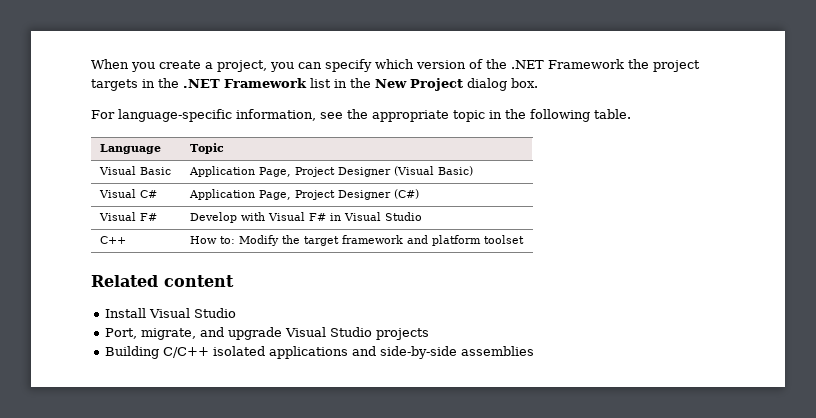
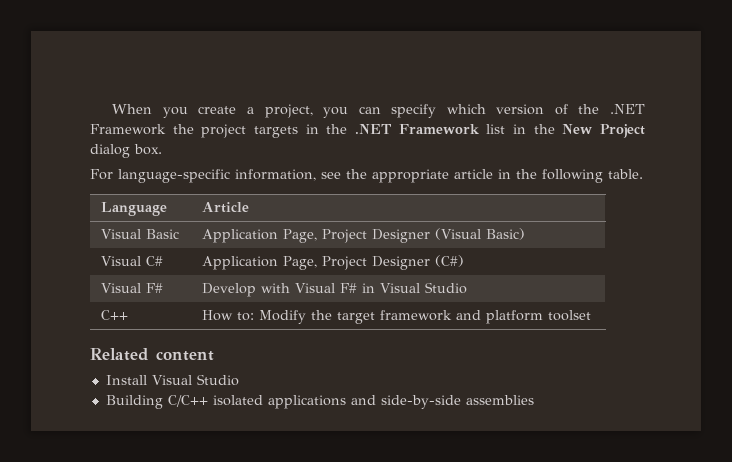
- For language-specific information, see the appropriate topic in the following table.
+ For language-specific information, see the appropriate article in the following table.
- Language | Topic
+ Language | Article
- Port, migrate, and upgrade Visual Studio projects

